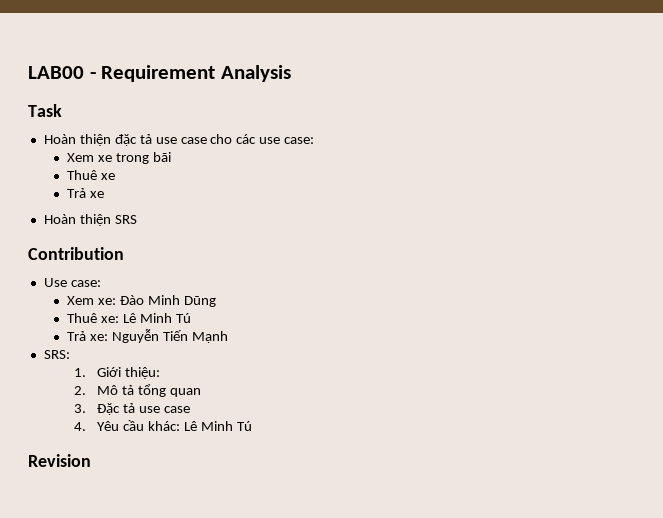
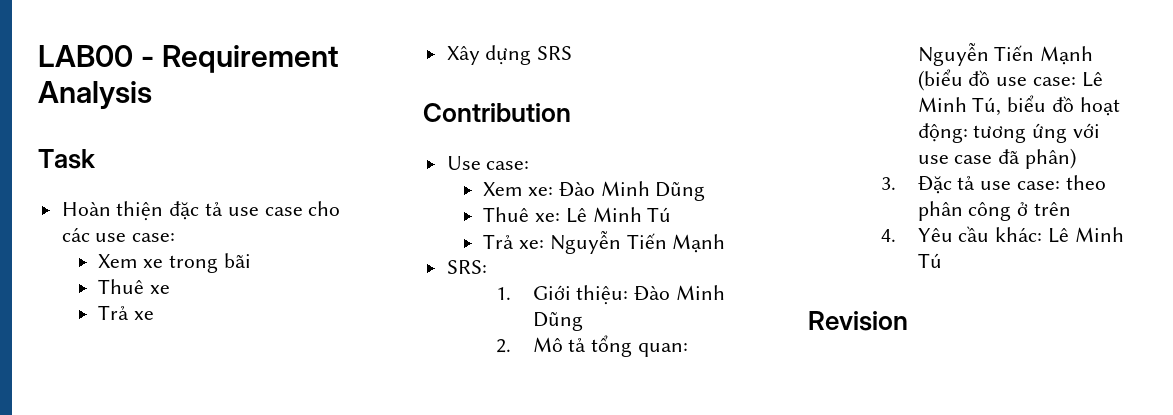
- Hoàn thiện SRS
+ Xây dựng SRS
- 1. Giới thiệu:
+ 1. Giới thiệu: Đào Minh Dũng
- 2. Mô tả tổng quan
- 3. Đặc tả use case
+ 2. Mô tả tổng quan: Nguyễn Tiến Mạnh (biểu đồ use case: Lê Minh Tú, biểu đồ hoạt động: tương ứng với use case đã phân)
+ 3. Đặc tả use case: theo phân công ở trên

